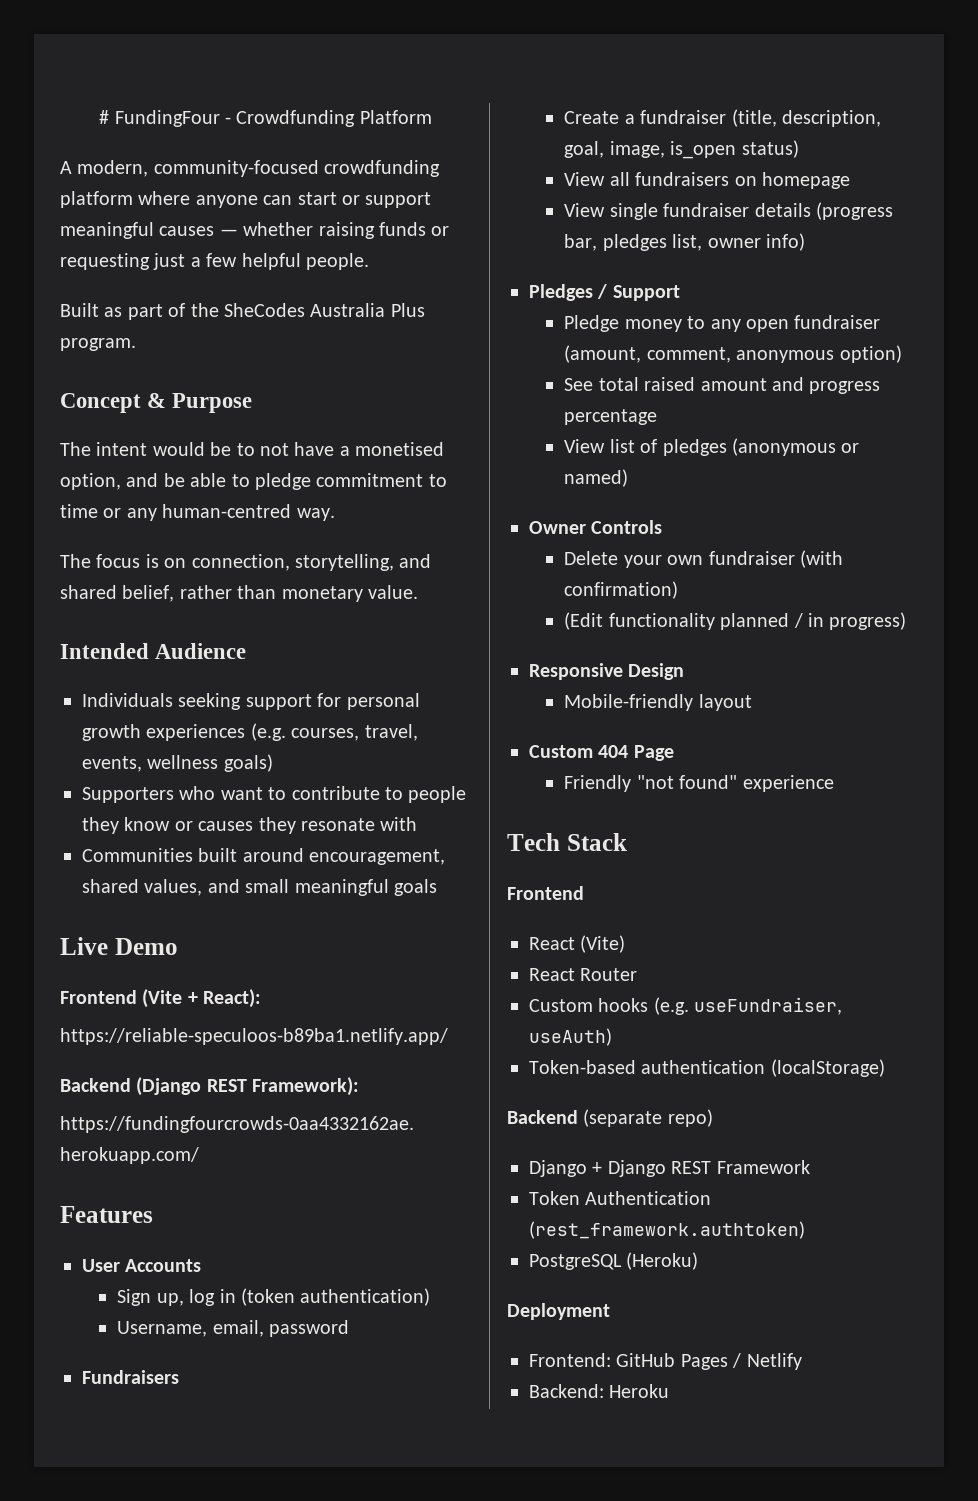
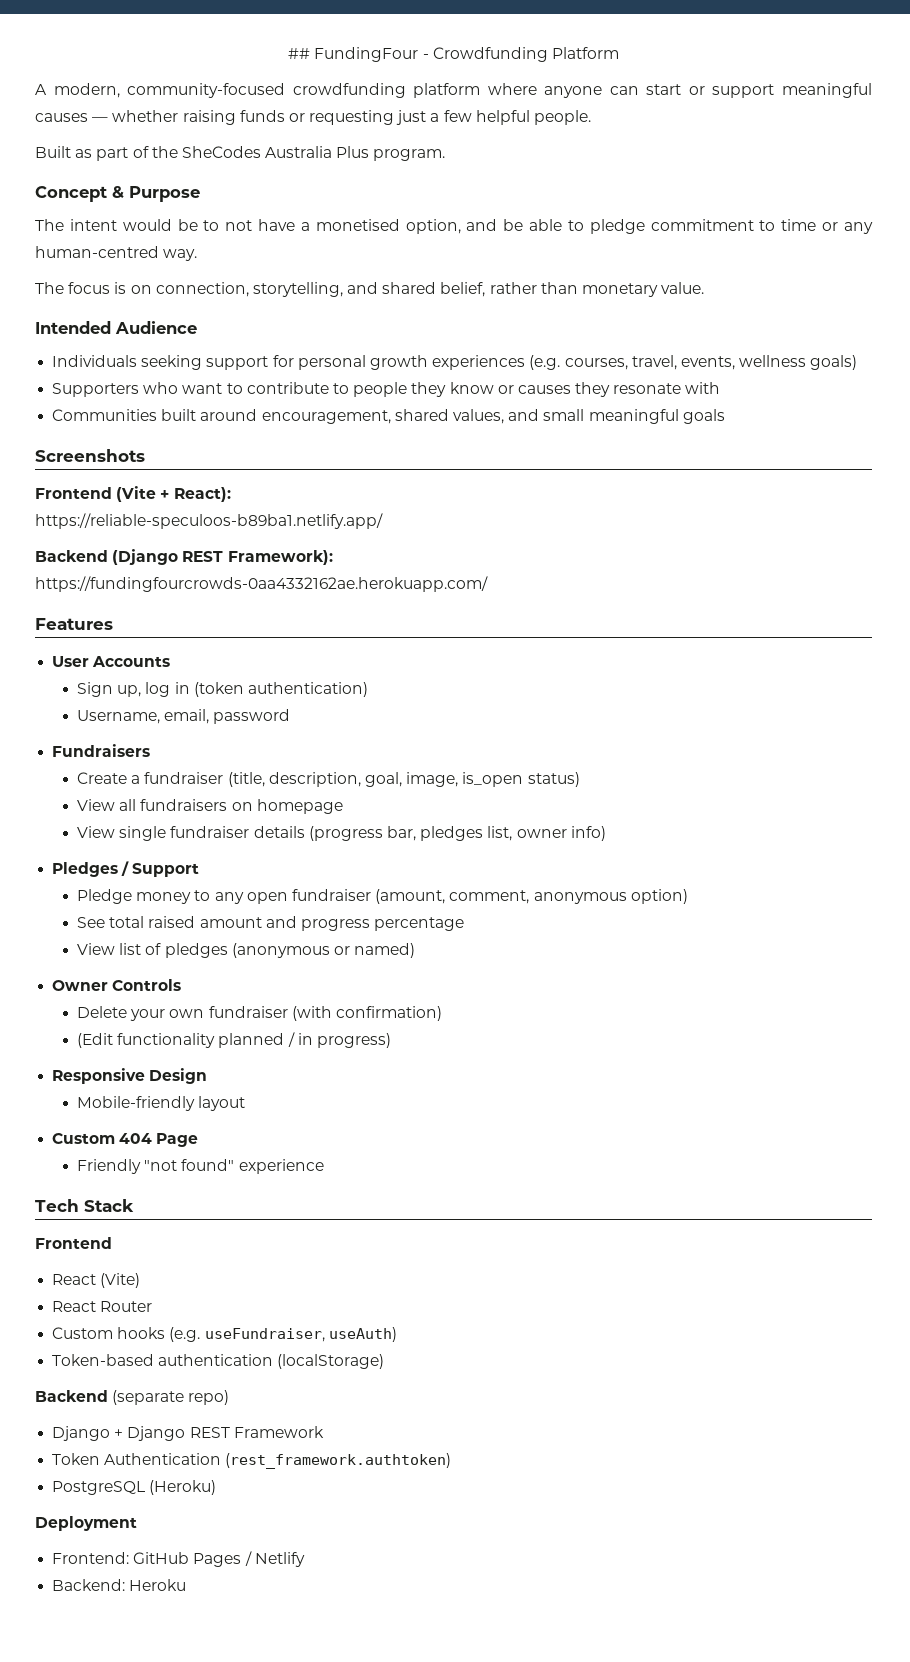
- # FundingFour - Crowdfunding Platform
+ ## FundingFour - Crowdfunding Platform
- Live Demo
+ Screenshots

